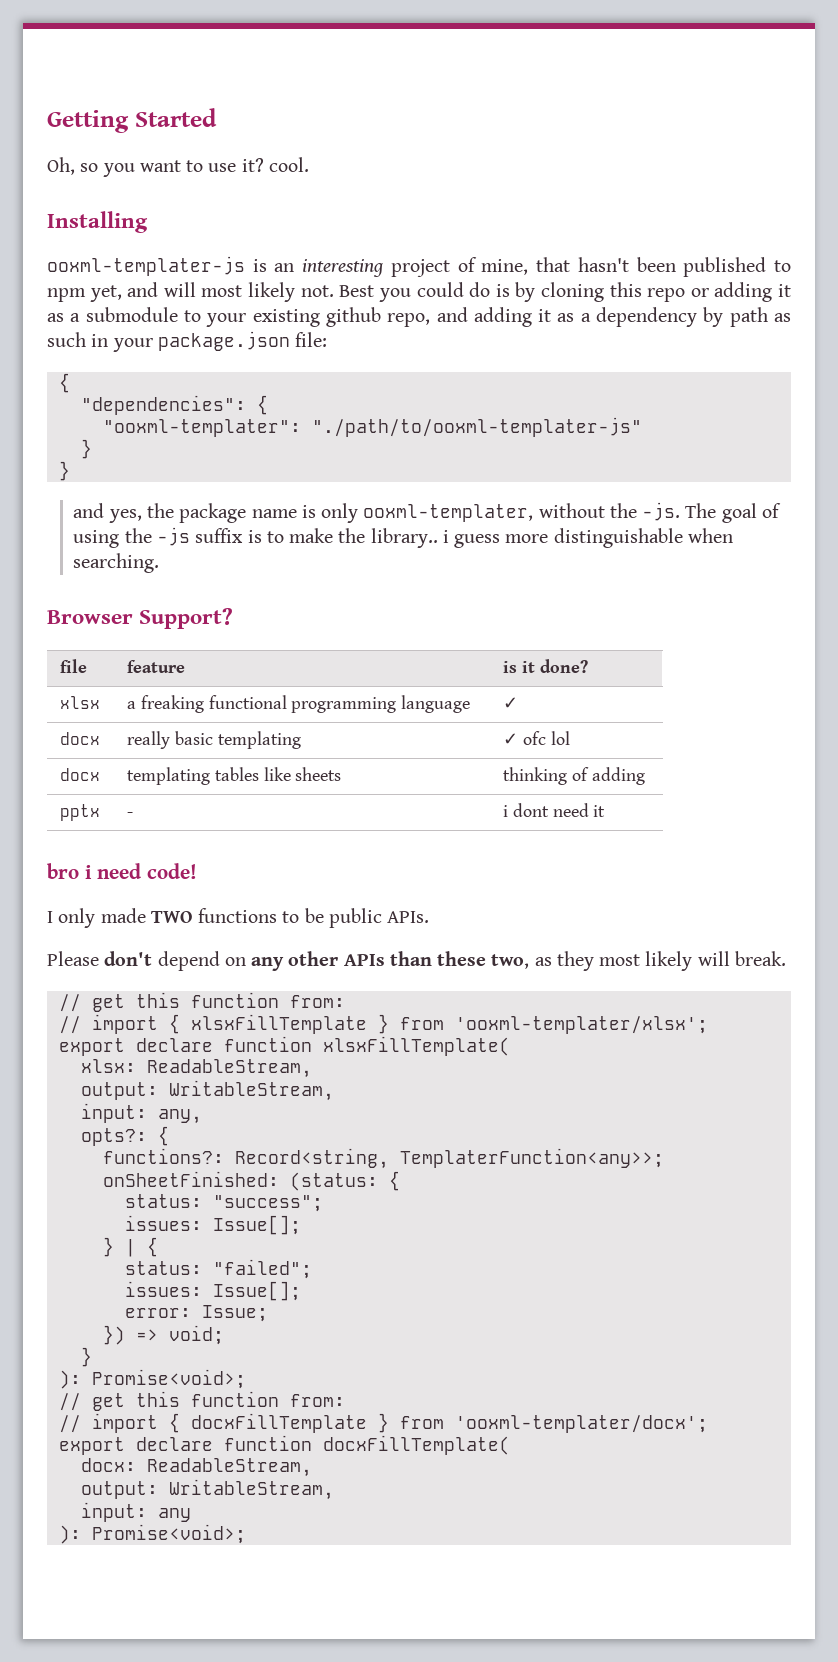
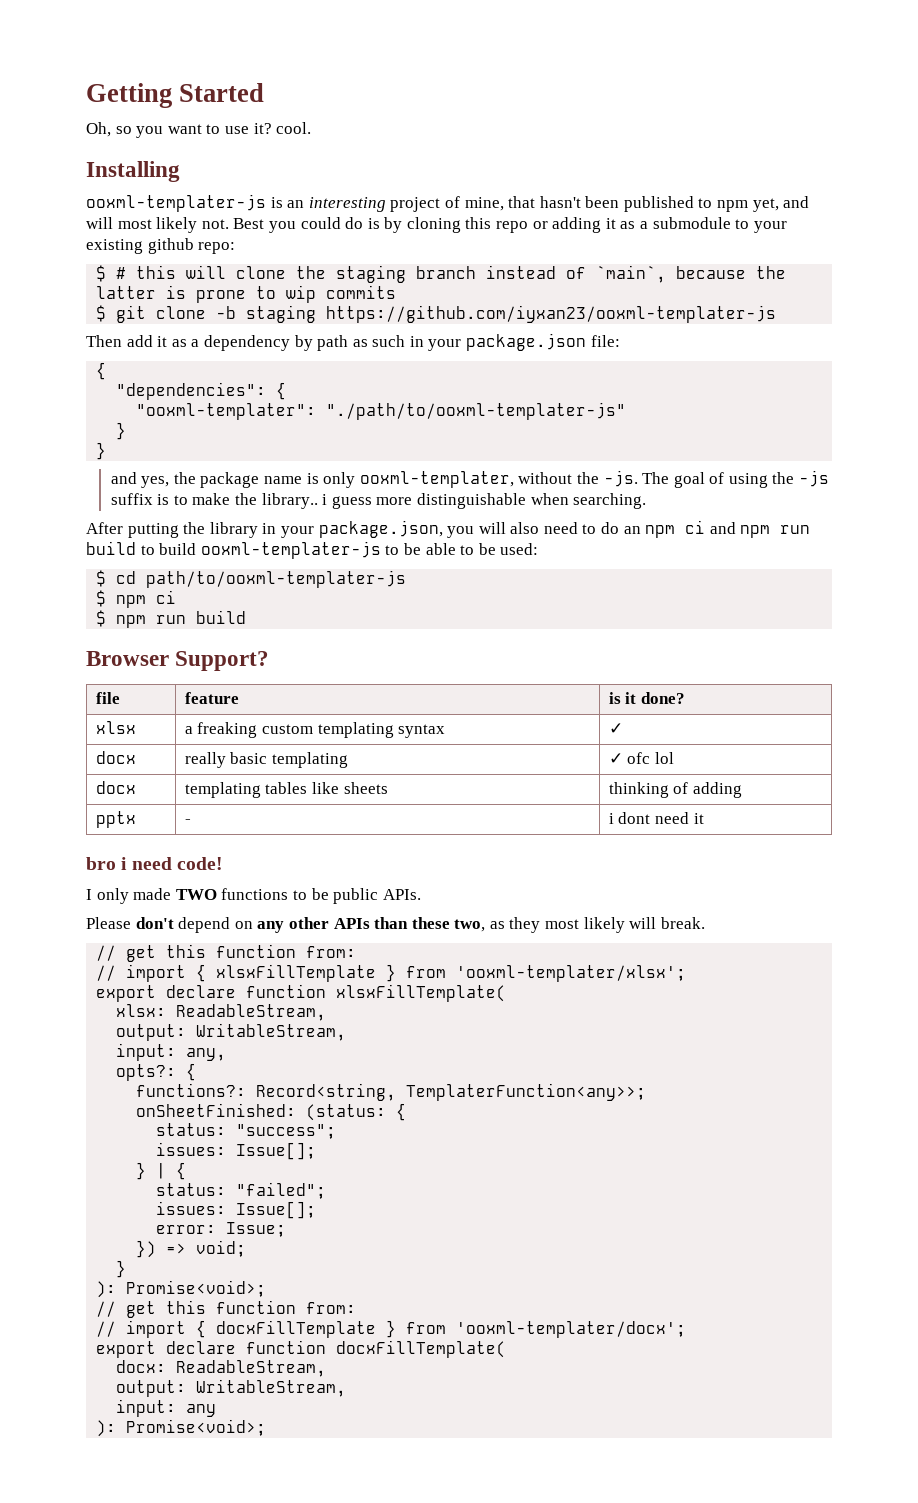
- Best you could do is by cloning this repo or adding it as a submodule to your existing github repo, and adding it as a dependency by path as such in your package.json file:
+ Best you could do is by cloning this repo or adding it as a submodule to your existing github repo:
+ $ # this will clone the staging branch instead of `main`, because the latter is prone to wip commits
+ $ git clone -b staging https://github.com/iyxan23/ooxml-templater-js
+ Then add it as a dependency by path as such in your package.json file:
+ After putting the library in your package.json, you will also need to do an npm ci and npm run build to build ooxml-templater-js to be able to be used:
+ $ cd path/to/ooxml-templater-js
+ $ npm ci
+ $ npm run build
- xlsx | a freaking functional programming language | ✓
+ xlsx | a freaking custom templating syntax | ✓

